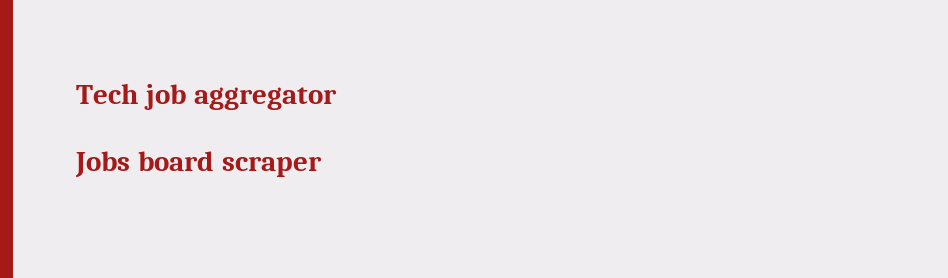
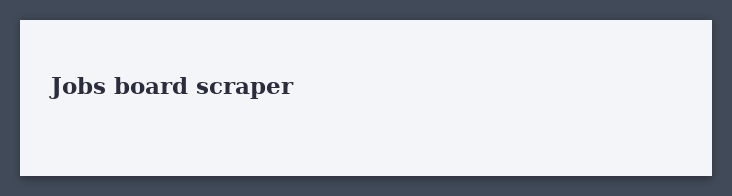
- Tech job aggregator

